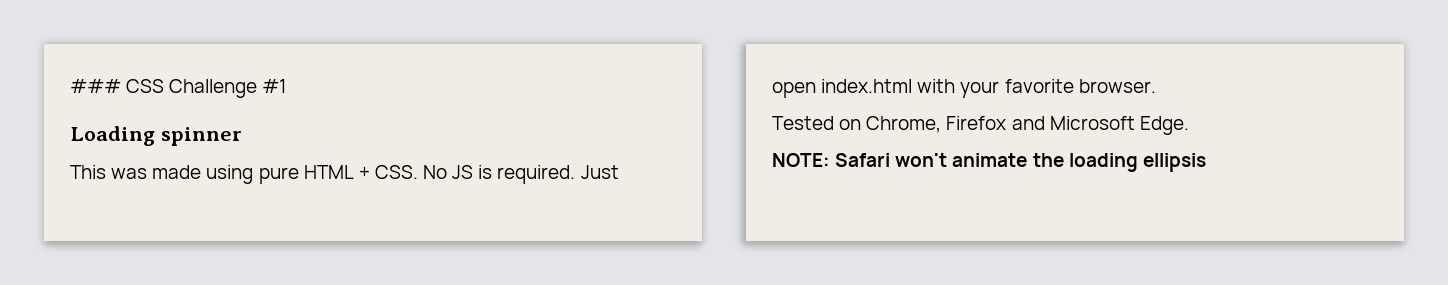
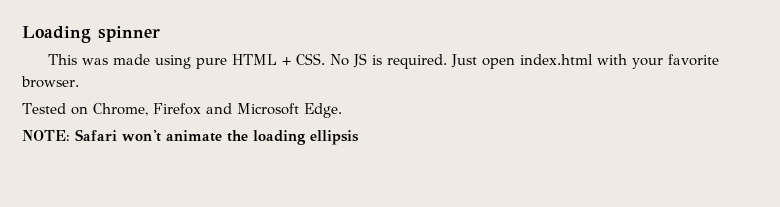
- ### CSS Challenge #1

